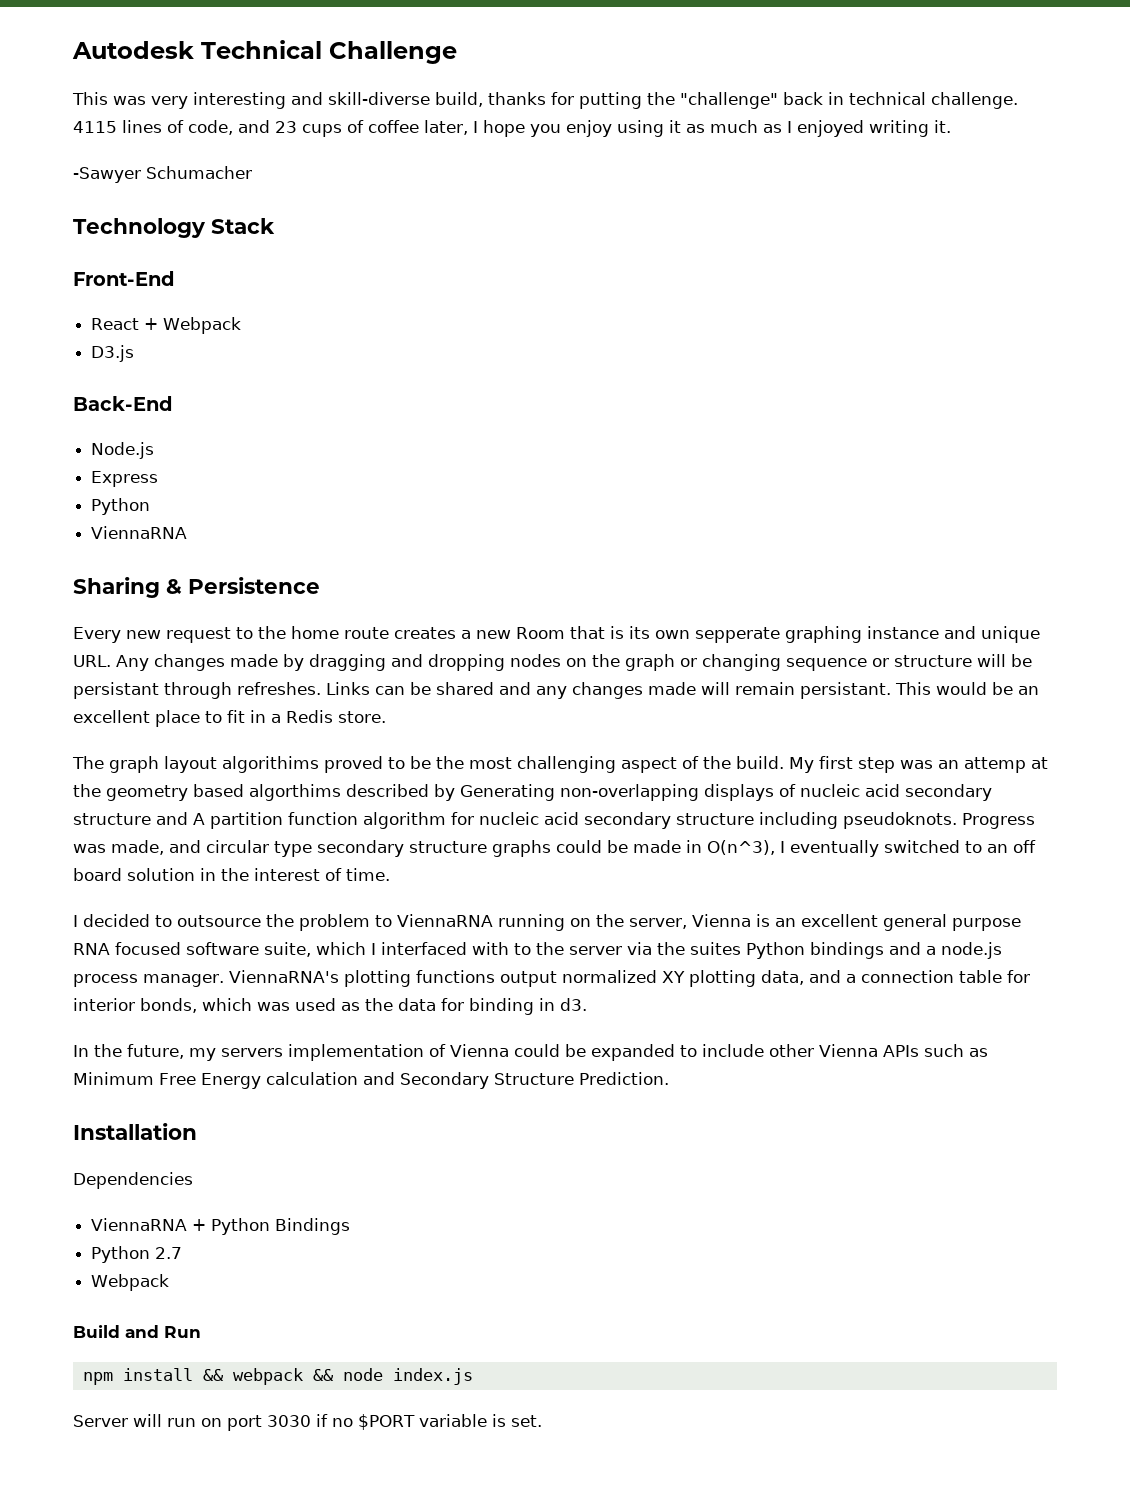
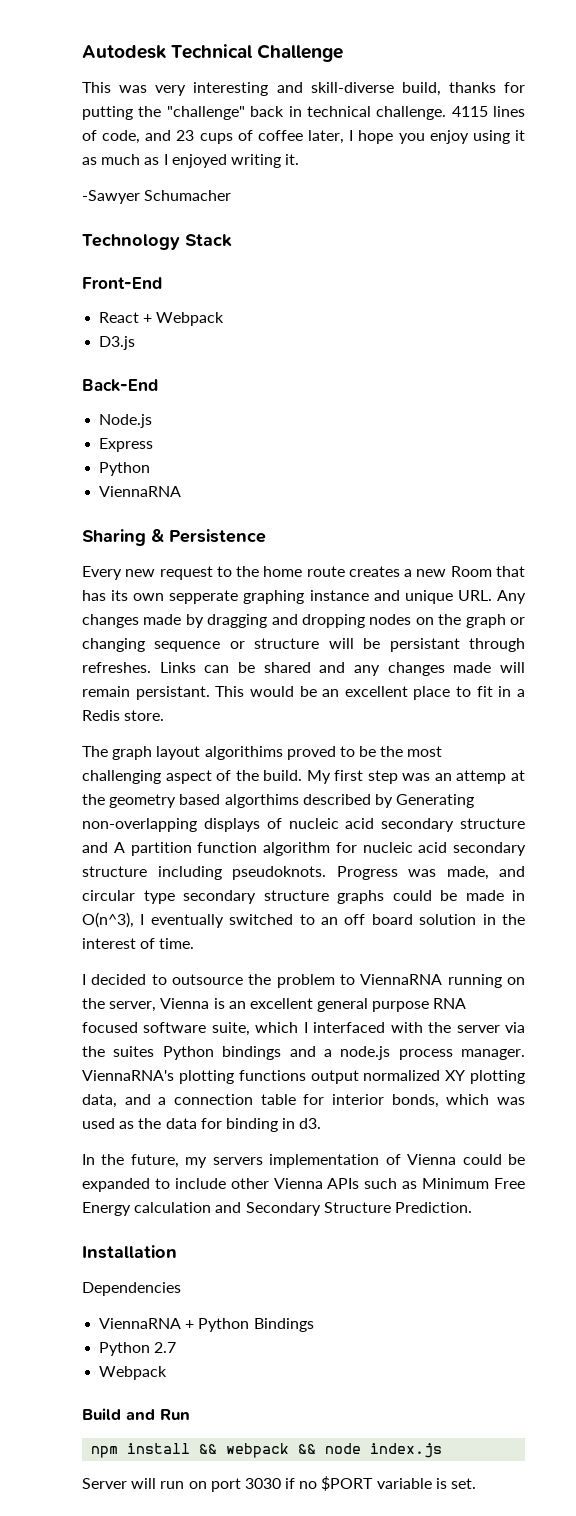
- Every new request to the home route creates a new Room that is its own sepperate graphing instance and unique URL. Any changes made by dragging and dropping nodes on the graph or changing sequence or structure will be persistant through refreshes.
+ Every new request to the home route creates a new Room that has its own sepperate graphing instance and unique URL. Any changes made by dragging and dropping nodes on the graph or changing sequence or structure will be persistant through refreshes.
- I decided to outsource the problem to ViennaRNA running on the server, Vienna is an excellent general purpose RNA focused software suite, which I interfaced with to the server via the suites Python bindings and a node.js process manager.
+ I decided to outsource the problem to ViennaRNA running on the server, Vienna is an excellent general purpose RNA focused software suite, which I interfaced with the server via the suites Python bindings and a node.js process manager.

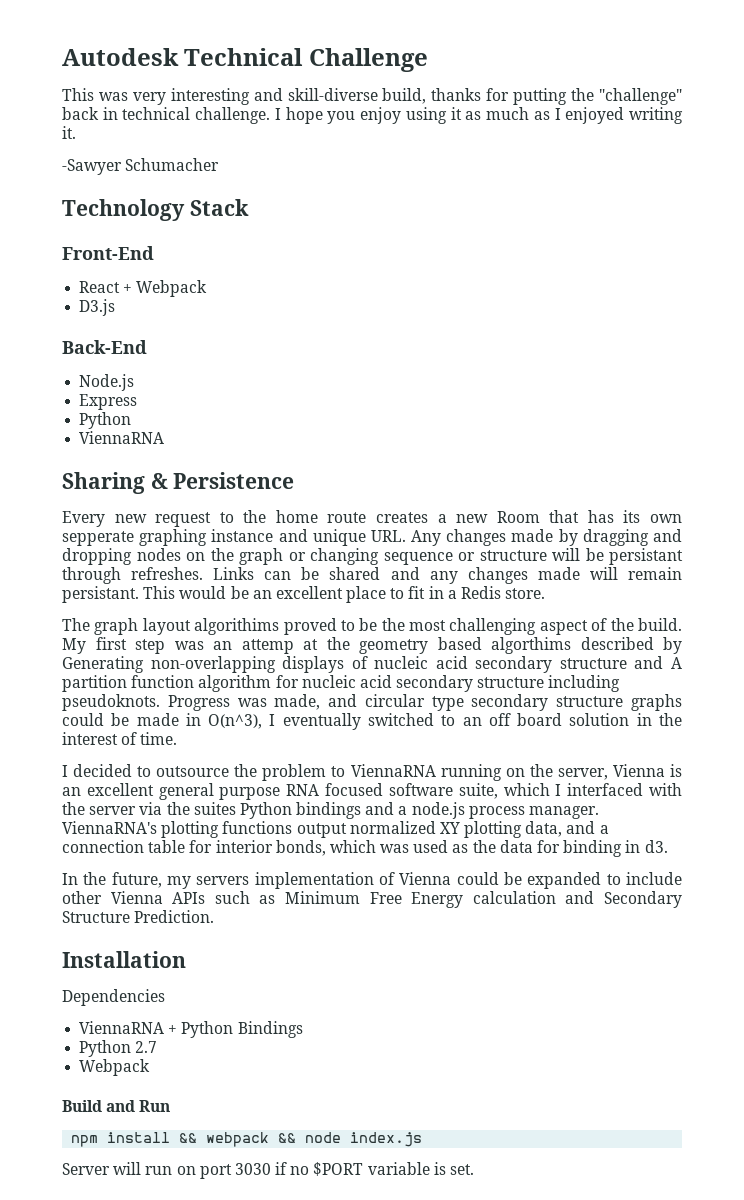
- 4115 lines of code, and 23 cups of coffee later, I hope you enjoy using it as much as I enjoyed writing it.
+ I hope you enjoy using it as much as I enjoyed writing it.

